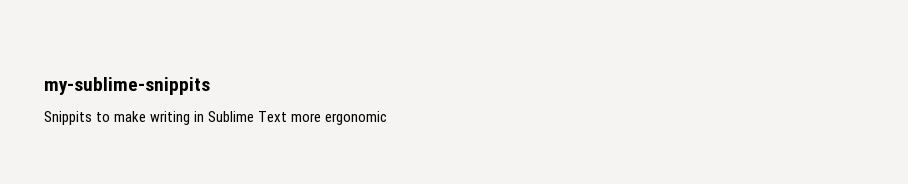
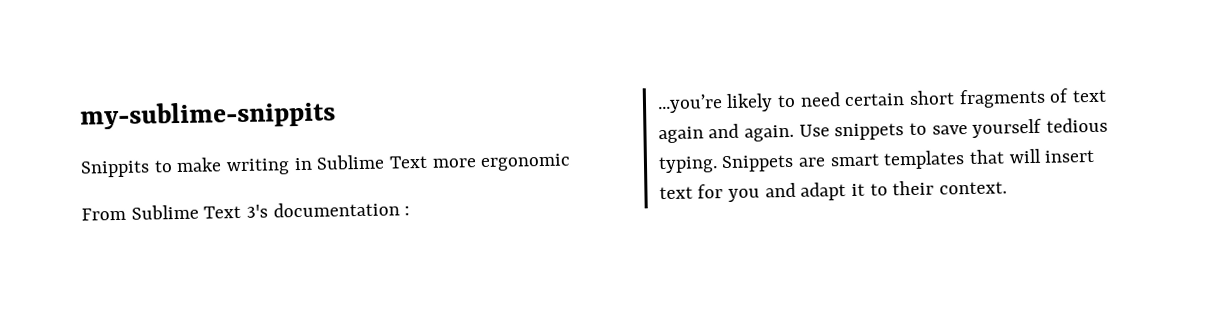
+ From Sublime Text 3's documentation :
+ ...you’re likely to need certain short fragments of text again and again. Use snippets to save yourself tedious typing. Snippets are smart templates that will insert text for you and adapt it to their context.

